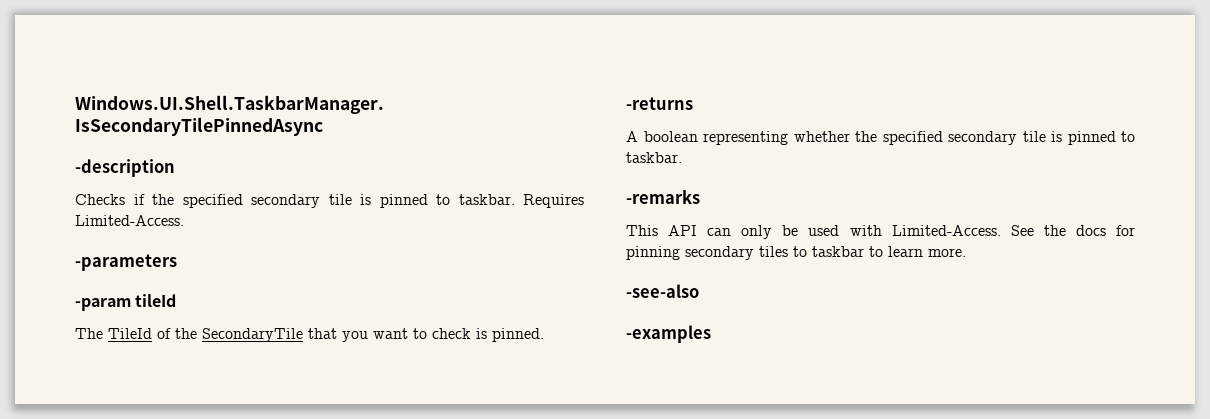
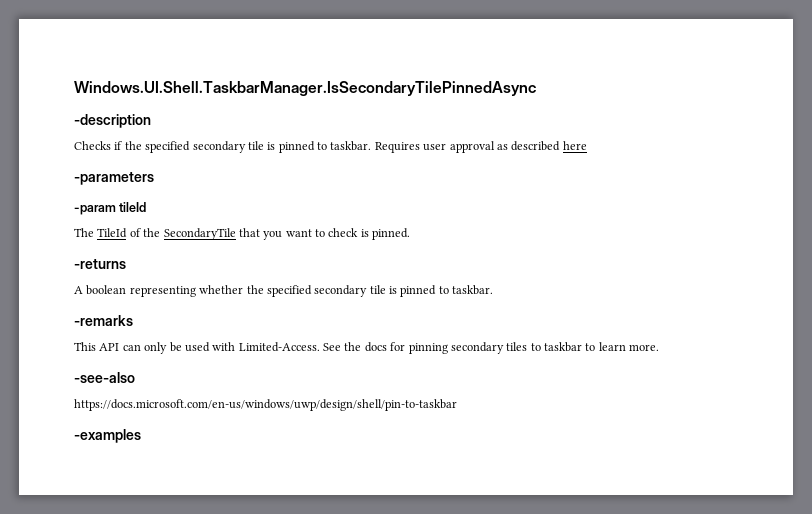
- Requires Limited-Access.
+ Requires user approval as described here
+ https://docs.microsoft.com/en-us/windows/uwp/design/shell/pin-to-taskbar

